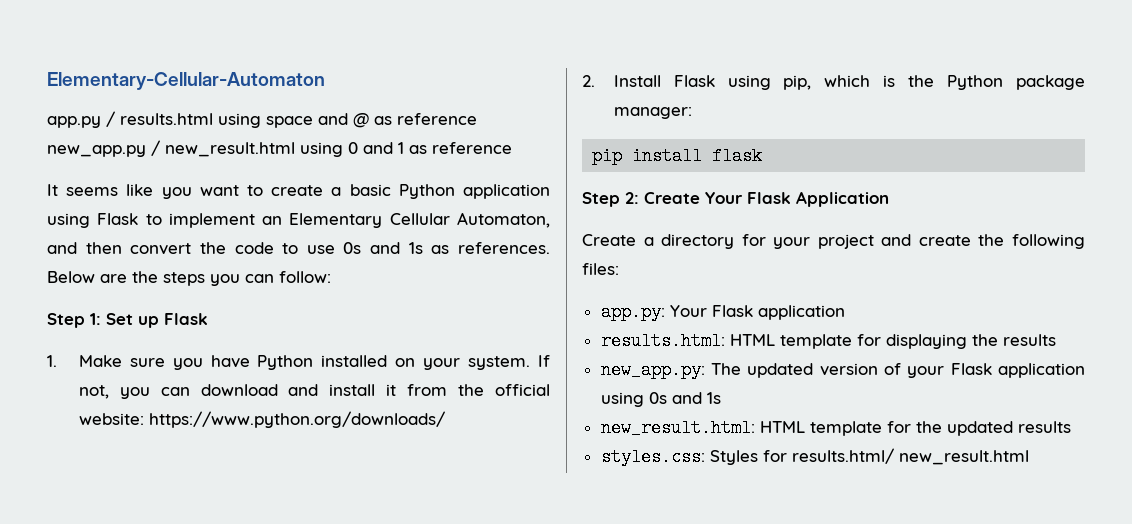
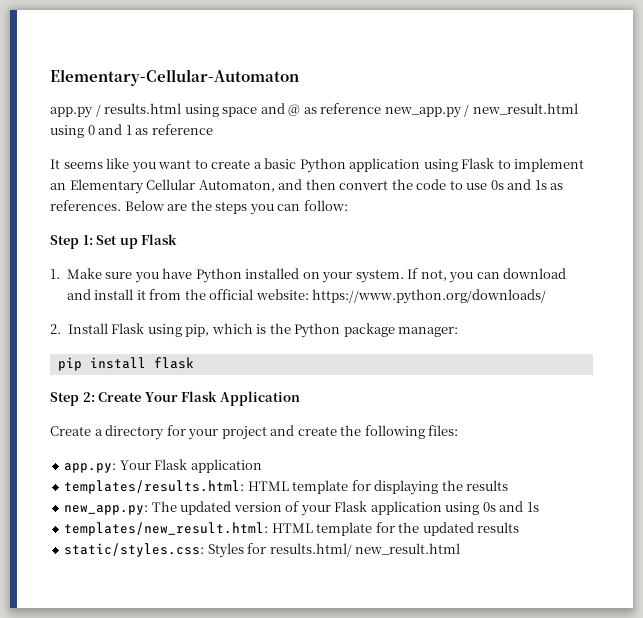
- results.html: HTML template for displaying the results
+ templates/results.html: HTML template for displaying the results
- new_result.html: HTML template for the updated results
+ templates/new_result.html: HTML template for the updated results
- styles.css: Styles for results.html/ new_result.html
+ static/styles.css: Styles for results.html/ new_result.html

